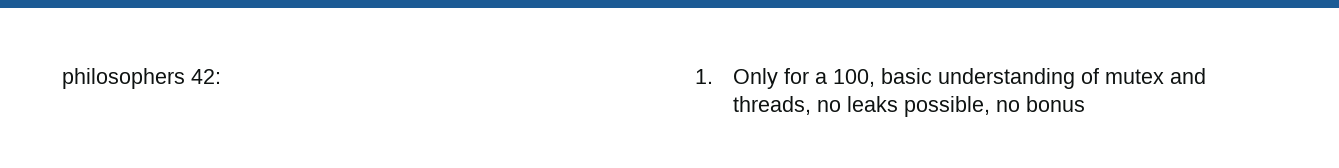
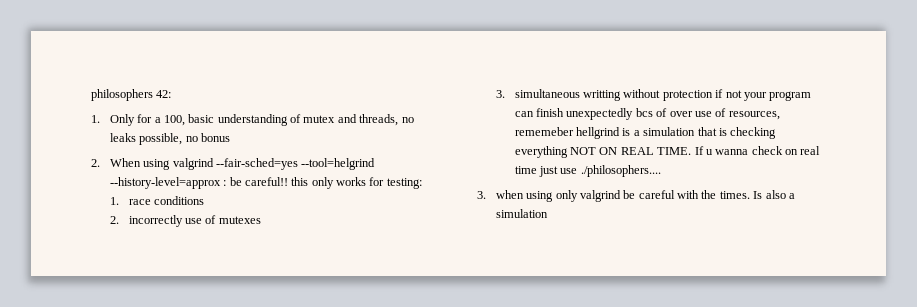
+ 2. When using valgrind --fair-sched=yes --tool=helgrind --history-level=approx : be careful!! this only works for testing:
+ 1. race conditions
+ 2. incorrectly use of mutexes
+ 3. simultaneous writting without protection if not your program can finish unexpectedly bcs of over use of resources, rememeber hellgrind is a simulation that is checking everything NOT ON REAL TIME. If u wanna check on real time just use ./philosophers....
+ 3. when using only valgrind be careful with the times. Is also a simulation

